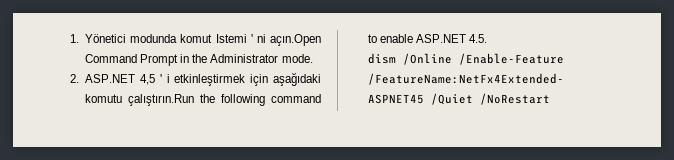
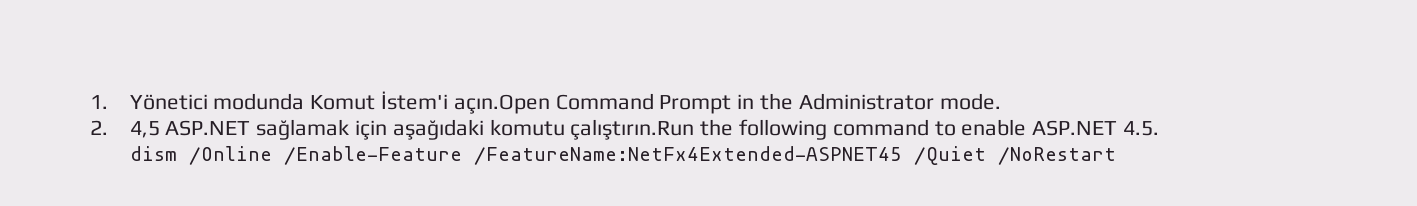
- 1. Yönetici modunda komut Istemi ' ni açın.Open Command Prompt in the Administrator mode.
+ 1. Yönetici modunda Komut İstem'i açın.Open Command Prompt in the Administrator mode.
- 2. ASP.NET 4,5 ' i etkinleştirmek için aşağıdaki komutu çalıştırın.Run the following command to enable ASP.NET 4.5.
+ 2. 4,5 ASP.NET sağlamak için aşağıdaki komutu çalıştırın.Run the following command to enable ASP.NET 4.5.

